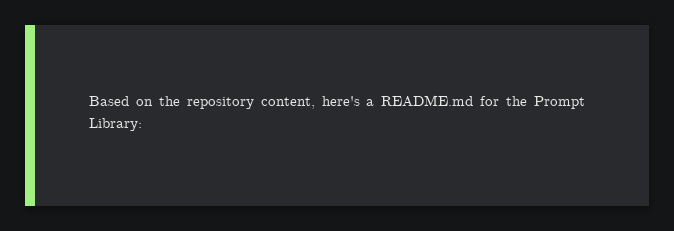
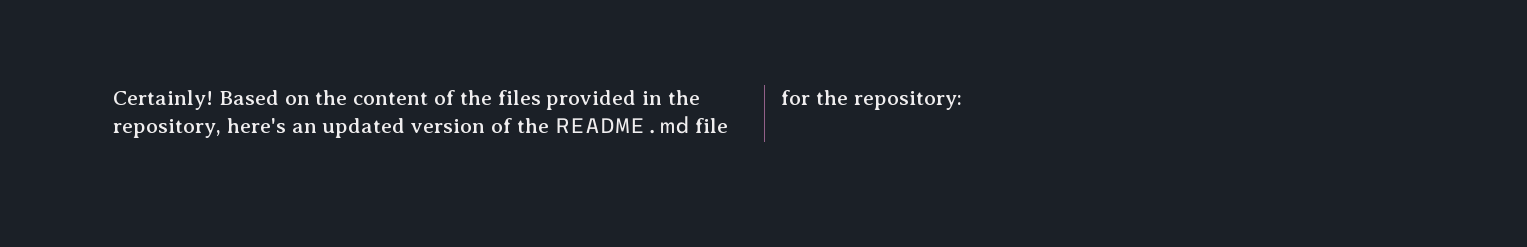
+ Certainly!
- Based on the repository content, here's a README.md for the Prompt Library:
+ Based on the content of the files provided in the repository, here's an updated version of the README.md file for the repository:

